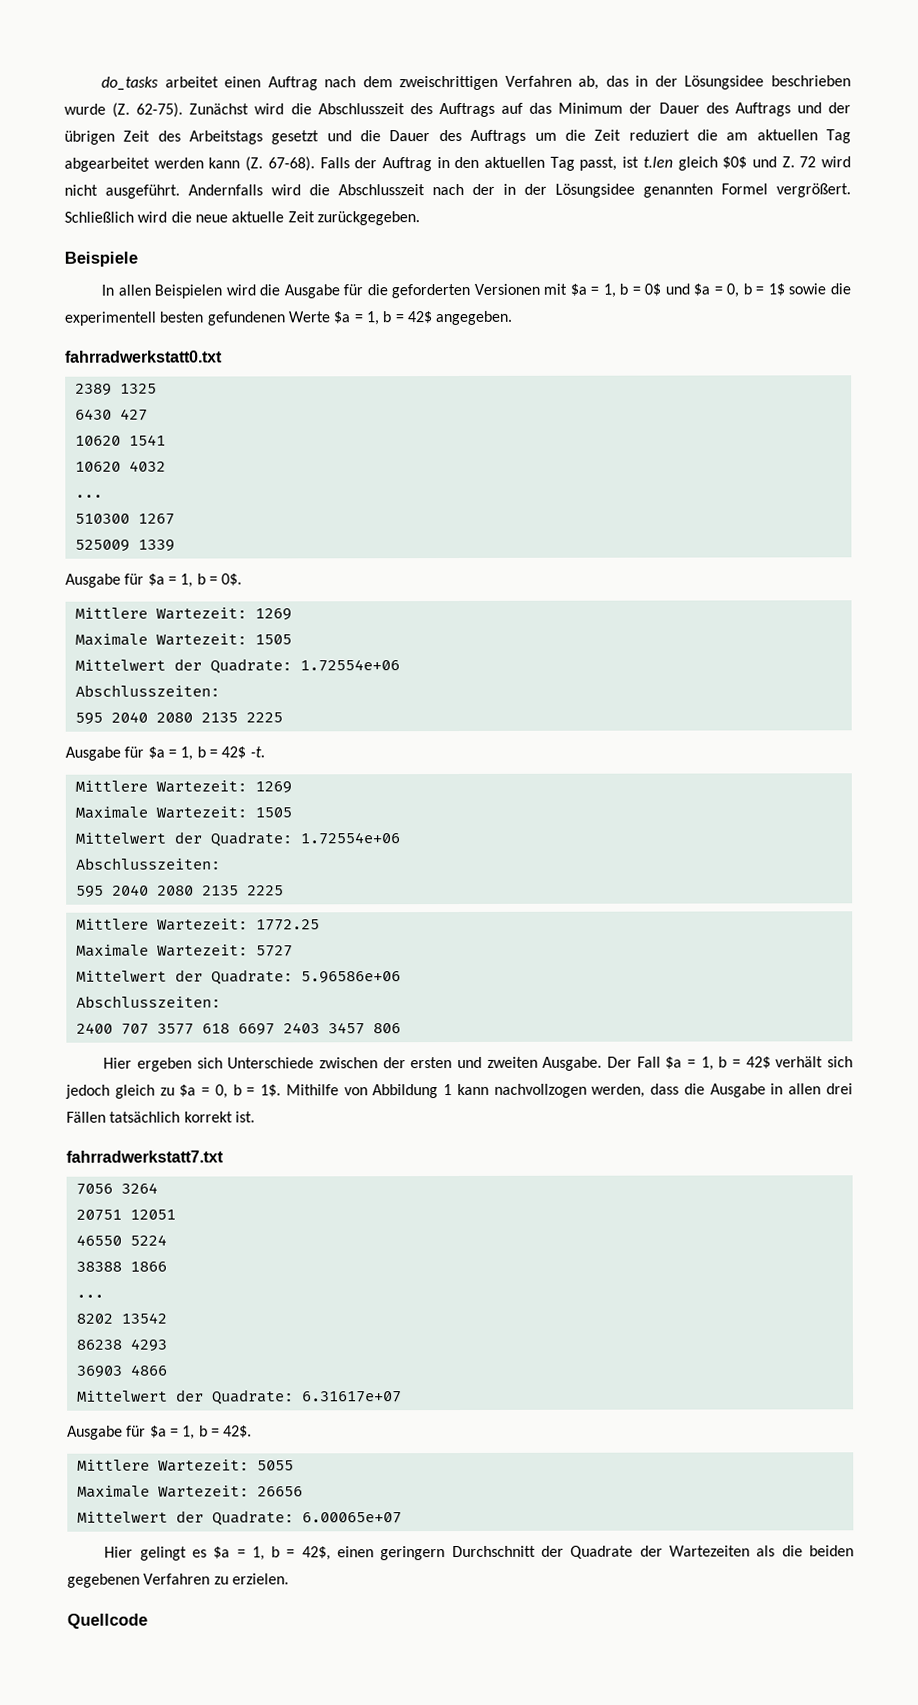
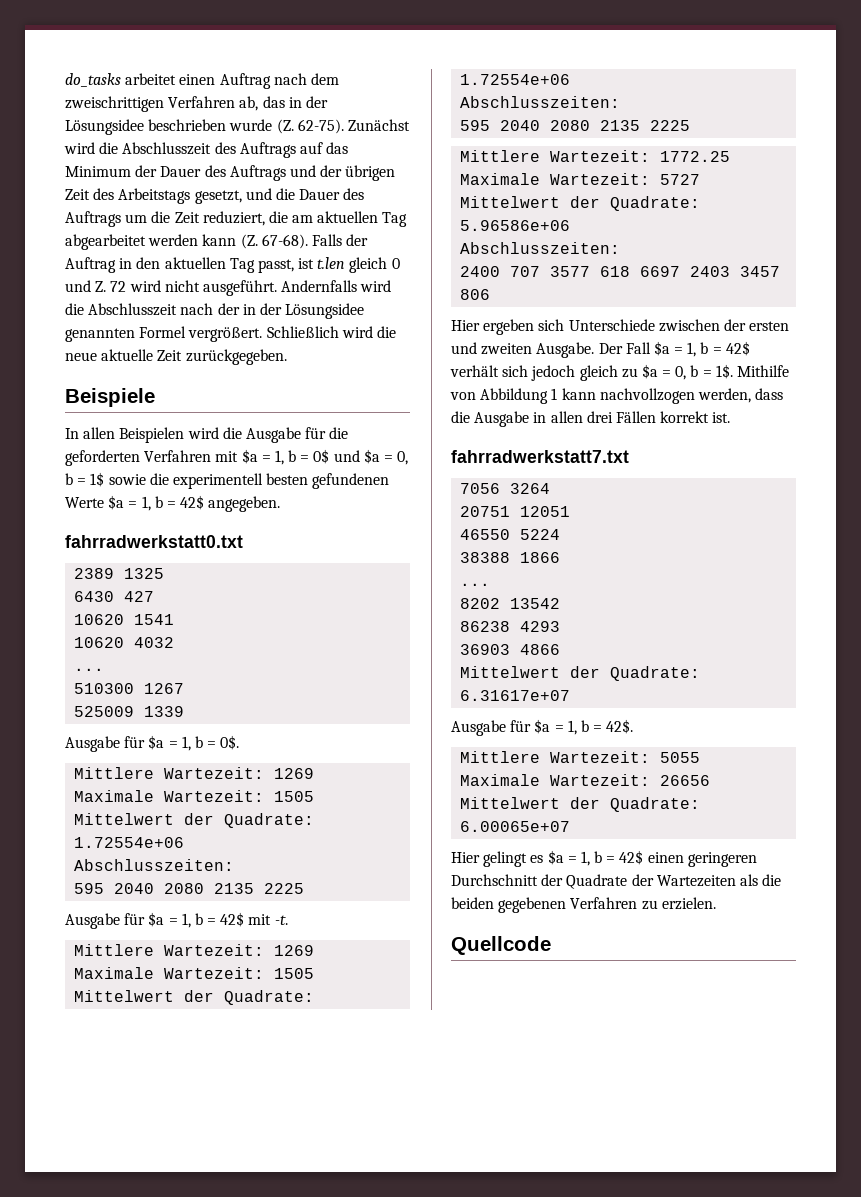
- Zunächst wird die Abschlusszeit des Auftrags auf das Minimum der Dauer des Auftrags und der übrigen Zeit des Arbeitstags gesetzt und die Dauer des Auftrags um die Zeit reduziert die am aktuellen Tag abgearbeitet werden kann (Z. 67-68).
+ Zunächst wird die Abschlusszeit des Auftrags auf das Minimum der Dauer des Auftrags und der übrigen Zeit des Arbeitstags gesetzt, und die Dauer des Auftrags um die Zeit reduziert, die am aktuellen Tag abgearbeitet werden kann (Z. 67-68).
- Falls der Auftrag in den aktuellen Tag passt, ist t.len gleich $0$ und Z. 72 wird nicht ausgeführt.
+ Falls der Auftrag in den aktuellen Tag passt, ist t.len gleich 0 und Z. 72 wird nicht ausgeführt.
- In allen Beispielen wird die Ausgabe für die geforderten Versionen mit $a = 1, b = 0$ und $a = 0, b = 1$ sowie die experimentell besten gefundenen Werte $a = 1, b = 42$ angegeben.
+ In allen Beispielen wird die Ausgabe für die geforderten Verfahren mit $a = 1, b = 0$ und $a = 0, b = 1$ sowie die experimentell besten gefundenen Werte $a = 1, b = 42$ angegeben.
- Ausgabe für $a = 1, b = 42$ -t.
+ Ausgabe für $a = 1, b = 42$ mit -t.
- Mithilfe von Abbildung 1 kann nachvollzogen werden, dass die Ausgabe in allen drei Fällen tatsächlich korrekt ist.
+ Mithilfe von Abbildung 1 kann nachvollzogen werden, dass die Ausgabe in allen drei Fällen korrekt ist.
- Hier gelingt es $a = 1, b = 42$, einen geringern Durchschnitt der Quadrate der Wartezeiten als die beiden gegebenen Verfahren zu erzielen.
+ Hier gelingt es $a = 1, b = 42$ einen geringeren Durchschnitt der Quadrate der Wartezeiten als die beiden gegebenen Verfahren zu erzielen.

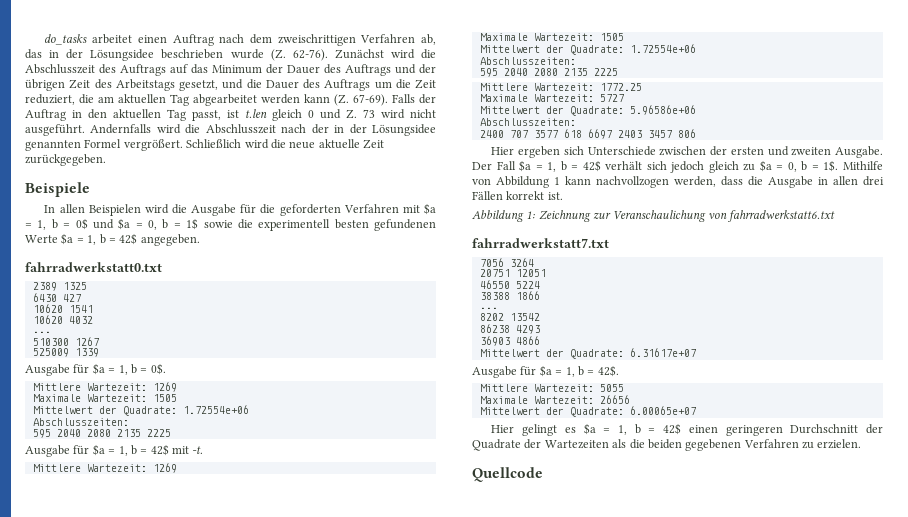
- do_tasks arbeitet einen Auftrag nach dem zweischrittigen Verfahren ab, das in der Lösungsidee beschrieben wurde (Z. 62-75).
+ do_tasks arbeitet einen Auftrag nach dem zweischrittigen Verfahren ab, das in der Lösungsidee beschrieben wurde (Z. 62-76).
- Zunächst wird die Abschlusszeit des Auftrags auf das Minimum der Dauer des Auftrags und der übrigen Zeit des Arbeitstags gesetzt, und die Dauer des Auftrags um die Zeit reduziert, die am aktuellen Tag abgearbeitet werden kann (Z. 67-68).
+ Zunächst wird die Abschlusszeit des Auftrags auf das Minimum der Dauer des Auftrags und der übrigen Zeit des Arbeitstags gesetzt, und die Dauer des Auftrags um die Zeit reduziert, die am aktuellen Tag abgearbeitet werden kann (Z. 67-69).
- Falls der Auftrag in den aktuellen Tag passt, ist t.len gleich 0 und Z. 72 wird nicht ausgeführt.
+ Falls der Auftrag in den aktuellen Tag passt, ist t.len gleich 0 und Z. 73 wird nicht ausgeführt.
+ Abbildung 1: Zeichnung zur Veranschaulichung von fahrradwerkstatt6.txt

